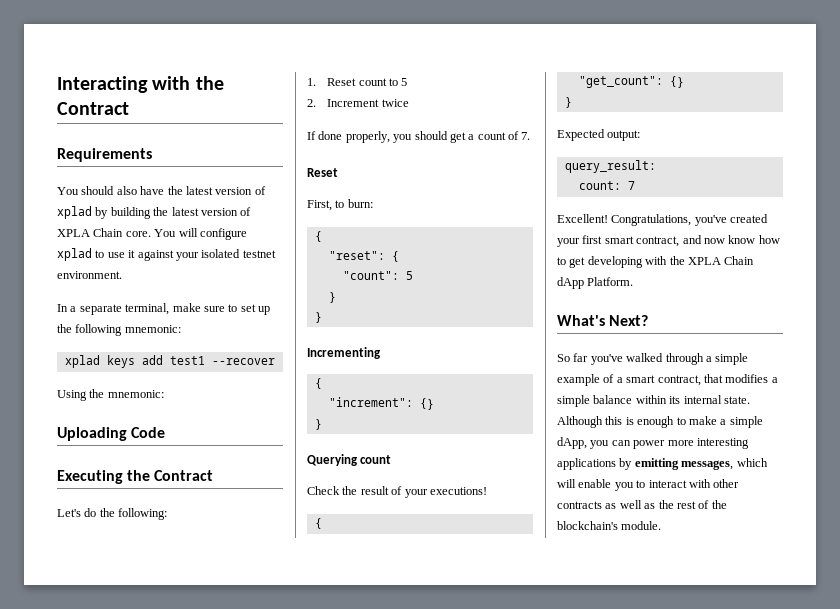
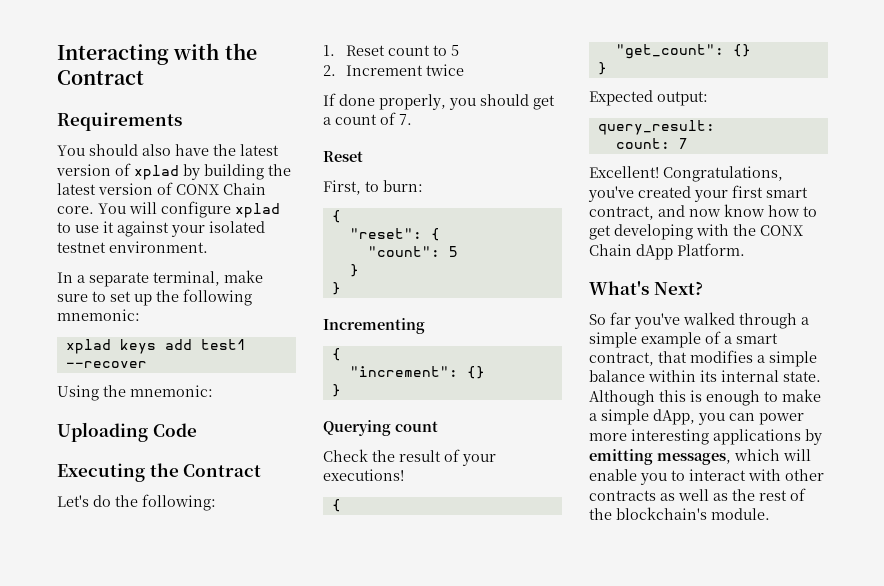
- You should also have the latest version of xplad by building the latest version of XPLA Chain core.
+ You should also have the latest version of xplad by building the latest version of CONX Chain core.
- Congratulations, you've created your first smart contract, and now know how to get developing with the XPLA Chain dApp Platform.
+ Congratulations, you've created your first smart contract, and now know how to get developing with the CONX Chain dApp Platform.

